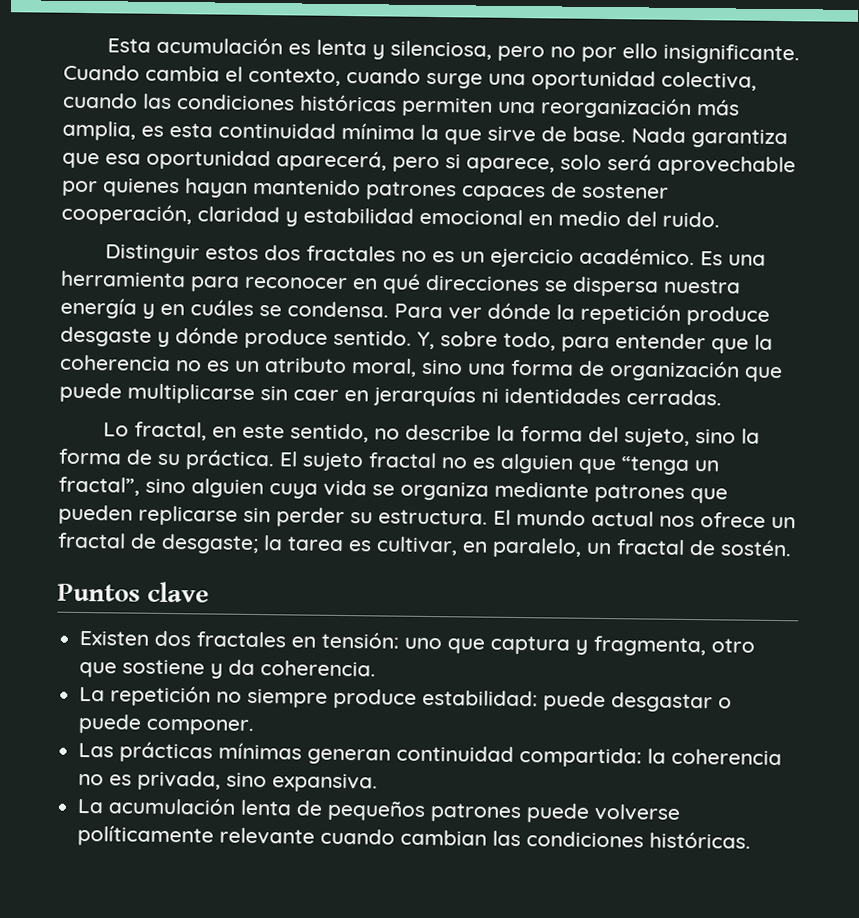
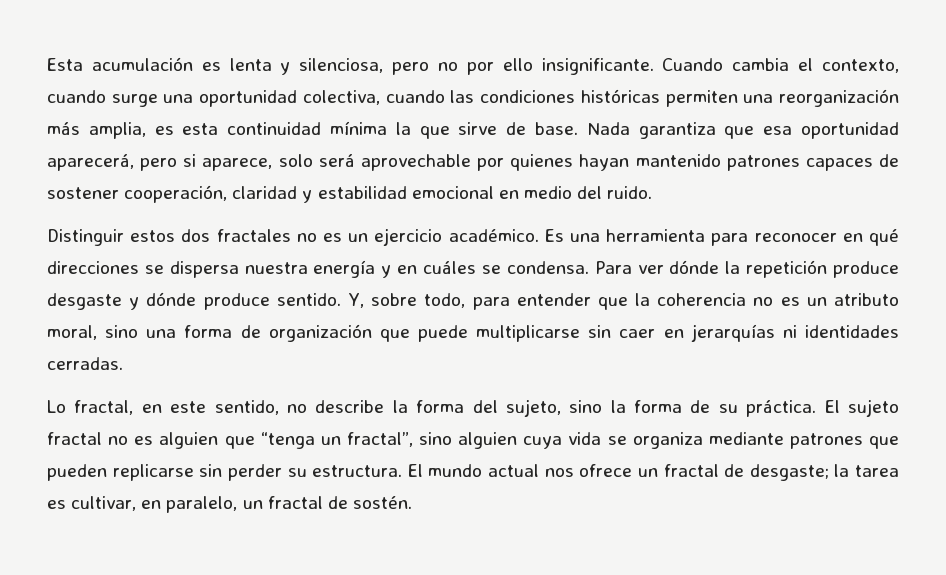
- Puntos clave
- Existen dos fractales en tensión: uno que captura y fragmenta, otro que sostiene y da coherencia.
- La repetición no siempre produce estabilidad: puede desgastar o puede componer.
- Las prácticas mínimas generan continuidad compartida: la coherencia no es privada, sino expansiva.
- La acumulación lenta de pequeños patrones puede volverse políticamente relevante cuando cambian las condiciones históricas.

